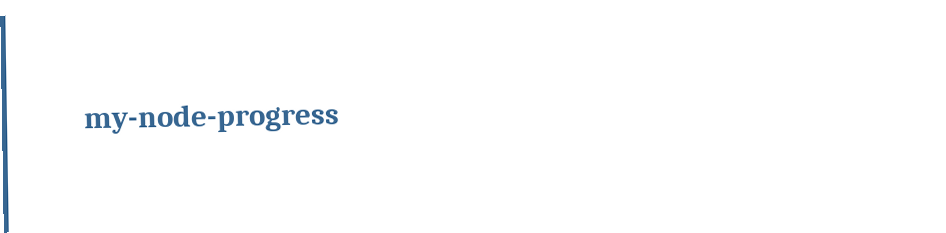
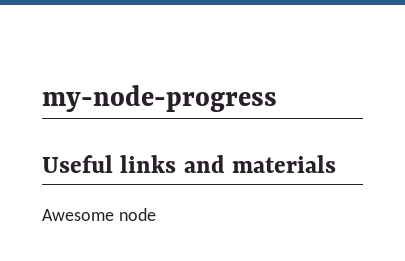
+ Useful links and materials
+ Awesome node

